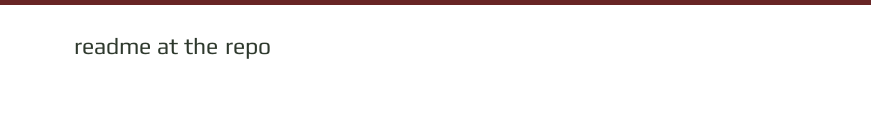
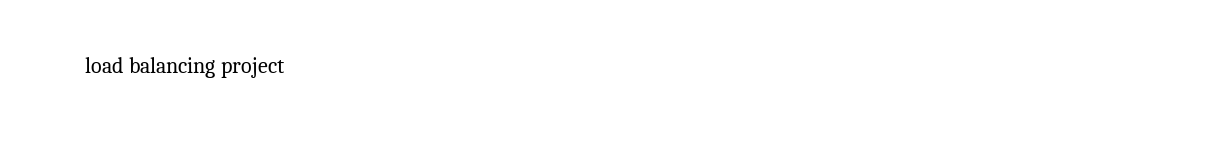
- readme at the repo
+ load balancing project

